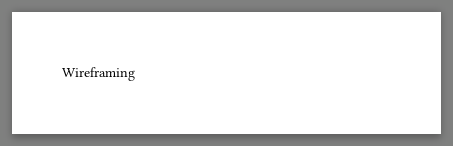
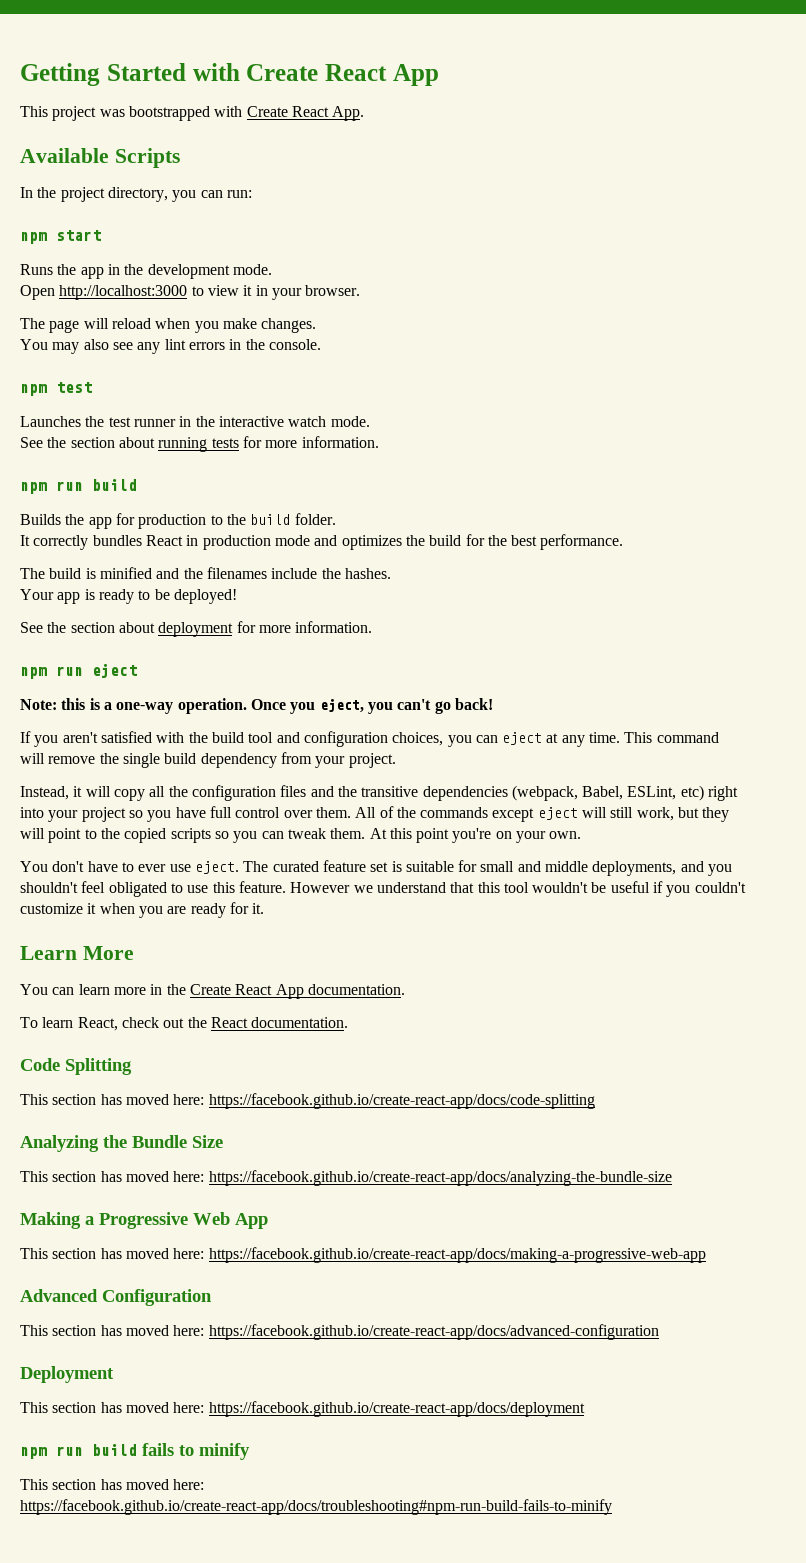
- Wireframing
+ Getting Started with Create React App
+ This project was bootstrapped with Create React App.
+ Available Scripts
+ In the project directory, you can run:
+ npm start
+ Runs the app in the development mode.
+ Open http://localhost:3000 to view it in your browser.
+ The page will reload when you make changes.
+ You may also see any lint errors in the console.
+ npm test
+ Launches the test runner in the interactive watch mode.
+ See the section about running tests for more information.
+ npm run build
+ Builds the app for production to the build folder.
+ It correctly bundles React in production mode and optimizes the build for the best performance.
+ The build is minified and the filenames include the hashes.
+ Your app is ready to be deployed!
+ See the section about deployment for more information.
+ npm run eject
+ Note: this is a one-way operation. Once you eject, you can't go back!
+ If you aren't satisfied with the build tool and configuration choices, you can eject at any time. This command will remove the single build dependency from your project.
+ Instead, it will copy all the configuration files and the transitive dependencies (webpack, Babel, ESLint, etc) right into your project so you have full control over them. All of the commands except eject will still work, but they will point to the copied scripts so you can tweak them. At this point you're on your own.
+ You don't have to ever use eject. The curated feature set is suitable for small and middle deployments, and you shouldn't feel obligated to use this feature. However we understand that this tool wouldn't be useful if you couldn't customize it when you are ready for it.
+ Learn More
+ You can learn more in the Create React App documentation.
+ To learn React, check out the React documentation.
+ Code Splitting
+ This section has moved here: https://facebook.github.io/create-react-app/docs/code-splitting
+ Analyzing the Bundle Size
+ This section has moved here: https://facebook.github.io/create-react-app/docs/analyzing-the-bundle-size
+ Making a Progressive Web App
+ This section has moved here: https://facebook.github.io/create-react-app/docs/making-a-progressive-web-app
+ Advanced Configuration
+ This section has moved here: https://facebook.github.io/create-react-app/docs/advanced-configuration
+ Deployment
+ This section has moved here: https://facebook.github.io/create-react-app/docs/deployment
+ npm run build fails to minify
+ This section has moved here: https://facebook.github.io/create-react-app/docs/troubleshooting#npm-run-build-fails-to-minify

